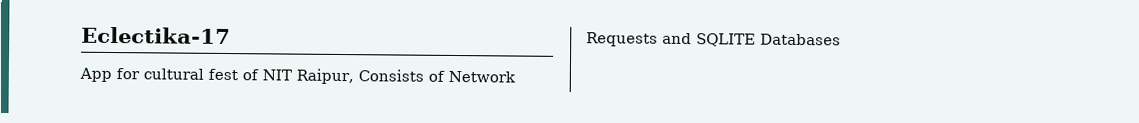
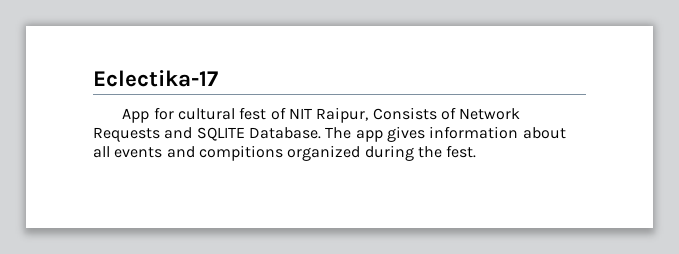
- App for cultural fest of NIT Raipur, Consists of Network Requests and SQLITE Databases
+ App for cultural fest of NIT Raipur, Consists of Network Requests and SQLITE Database. The app gives information about all events and compitions organized during the fest.

